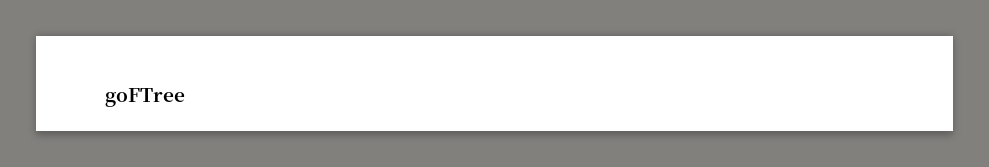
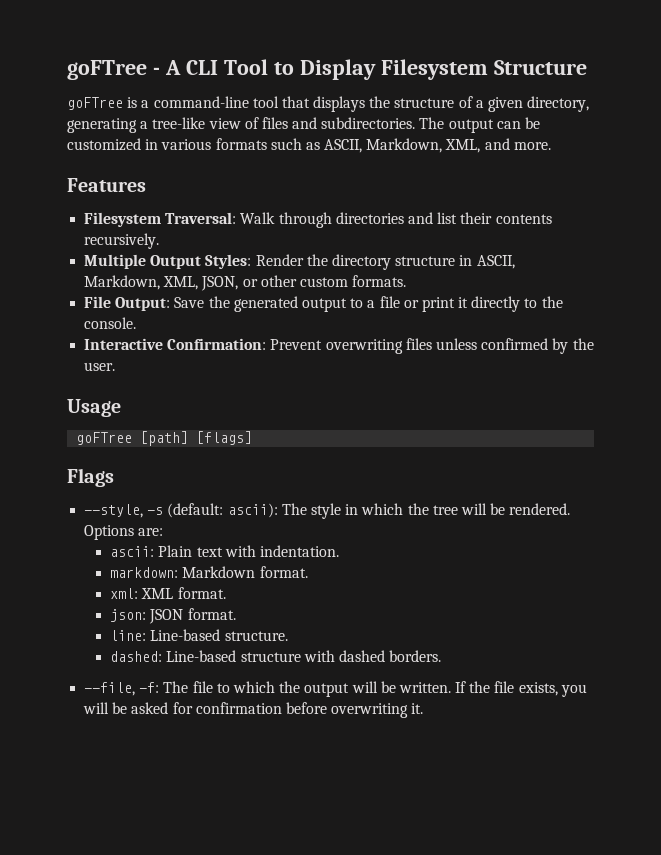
- goFTree
+ goFTree - A CLI Tool to Display Filesystem Structure
+ goFTree is a command-line tool that displays the structure of a given directory, generating a tree-like view of files and subdirectories. The output can be customized in various formats such as ASCII, Markdown, XML, and more.
+ Features
+ Filesystem Traversal: Walk through directories and list their contents recursively.
+ Multiple Output Styles: Render the directory structure in ASCII, Markdown, XML, JSON, or other custom formats.
+ File Output: Save the generated output to a file or print it directly to the console.
+ Interactive Confirmation: Prevent overwriting files unless confirmed by the user.
+ Usage
+ goFTree [path] [flags]
+ Flags
+ --style, -s (default: ascii): The style in which the tree will be rendered. Options are:
+ ascii: Plain text with indentation.
+ markdown: Markdown format.
+ xml: XML format.
+ json: JSON format.
+ line: Line-based structure.
+ dashed: Line-based structure with dashed borders.
+ --file, -f: The file to which the output will be written. If the file exists, you will be asked for confirmation before overwriting it.

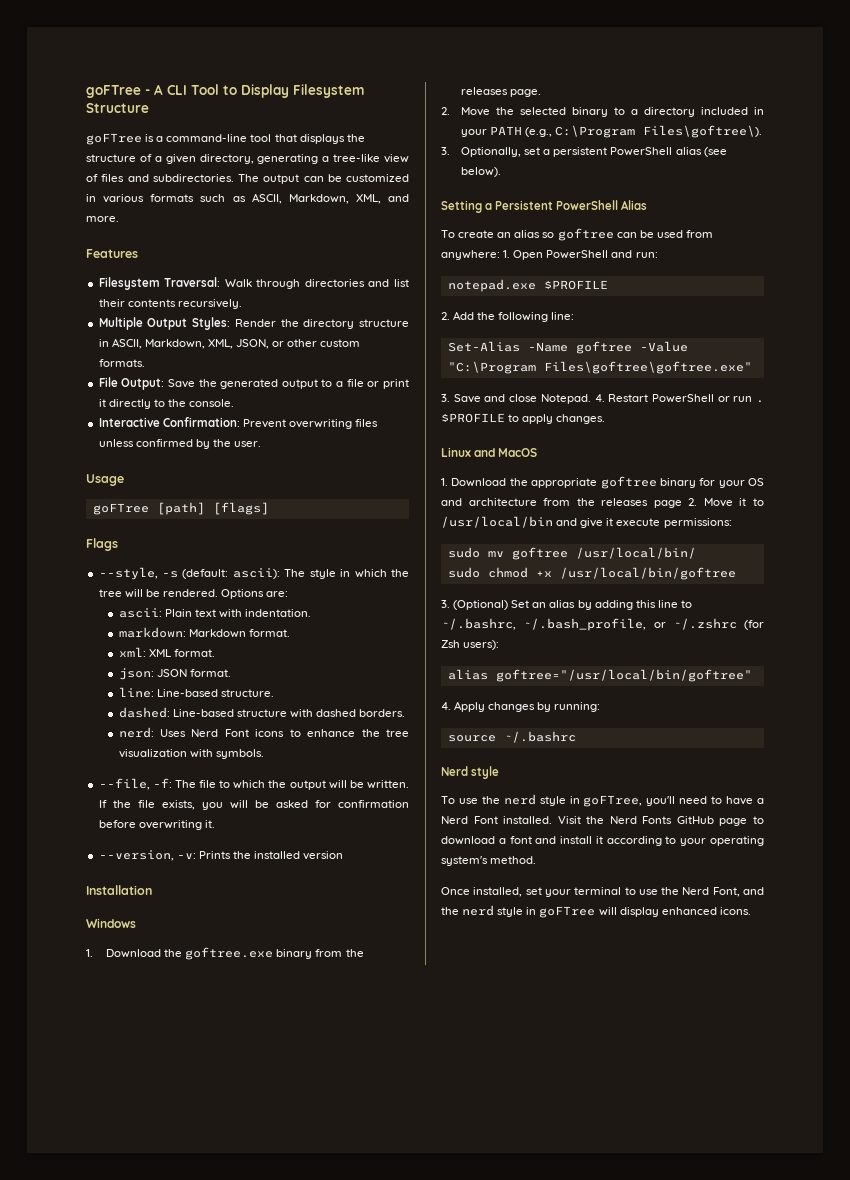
+ nerd: Uses Nerd Font icons to enhance the tree visualization with symbols.
+ --version, -v: Prints the installed version
+ Installation
+ Windows
+ 1. Download the goftree.exe binary from the releases page.
+ 2. Move the selected binary to a directory included in your PATH (e.g., C:\Program Files\goftree\).
+ 3. Optionally, set a persistent PowerShell alias (see below).
+ Setting a Persistent PowerShell Alias
+ To create an alias so goftree can be used from anywhere: 1. Open PowerShell and run:
+ notepad.exe $PROFILE
+ 2. Add the following line:
+ Set-Alias -Name goftree -Value "C:\Program Files\goftree\goftree.exe"
+ 3. Save and close Notepad. 4. Restart PowerShell or run . $PROFILE to apply changes.
+ Linux and MacOS
+ 1. Download the appropriate goftree binary for your OS and architecture from the releases page 2. Move it to /usr/local/bin and give it execute permissions:
+ sudo mv goftree /usr/local/bin/
+ sudo chmod +x /usr/local/bin/goftree
+ 3. (Optional) Set an alias by adding this line to ~/.bashrc, ~/.bash_profile, or ~/.zshrc (for Zsh users):
+ alias goftree="/usr/local/bin/goftree"
+ 4. Apply changes by running:
+ source ~/.bashrc
+ Nerd style
+ To use the nerd style in goFTree, you'll need to have a Nerd Font installed. Visit the Nerd Fonts GitHub page to download a font and install it according to your operating system's method.
+ Once installed, set your terminal to use the Nerd Font, and the nerd style in goFTree will display enhanced icons.

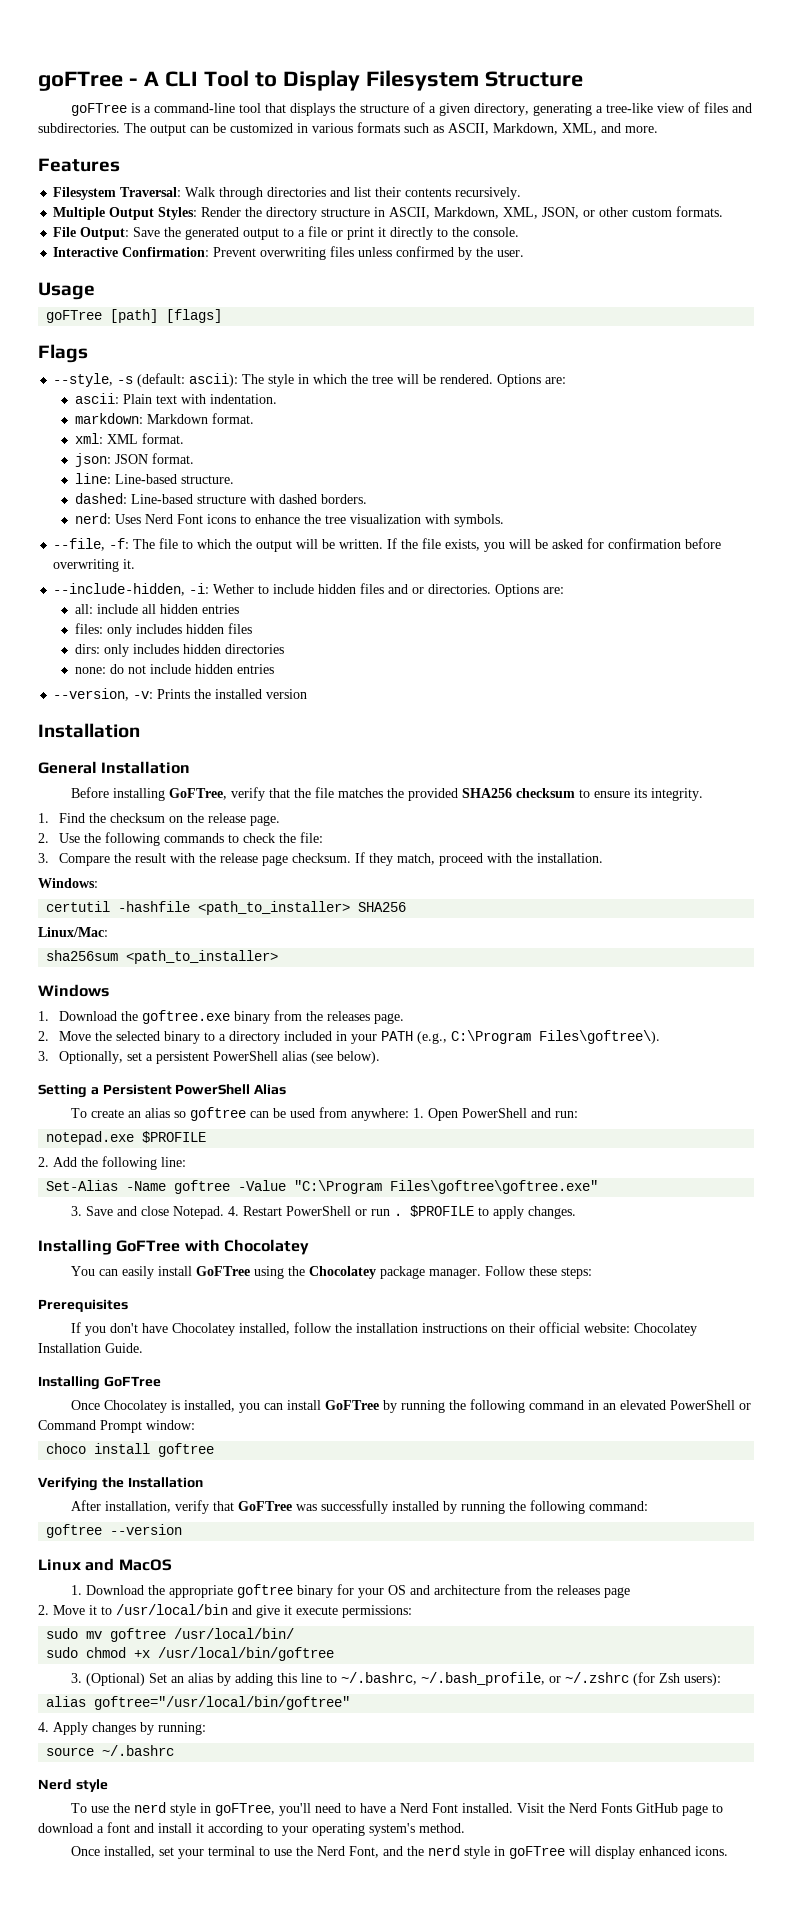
+ --include-hidden, -i: Wether to include hidden files and or directories. Options are:
+ all: include all hidden entries
+ files: only includes hidden files
+ dirs: only includes hidden directories
+ none: do not include hidden entries
+ General Installation
+ Before installing GoFTree, verify that the file matches the provided SHA256 checksum to ensure its integrity.
+ 1. Find the checksum on the release page.
+ 2. Use the following commands to check the file:
+ 3. Compare the result with the release page checksum. If they match, proceed with the installation.
+ Windows:
+ certutil -hashfile <path_to_installer> SHA256
+ Linux/Mac:
+ sha256sum <path_to_installer>
+ Installing GoFTree with Chocolatey
+ You can easily install GoFTree using the Chocolatey package manager. Follow these steps:
+ Prerequisites
+ If you don't have Chocolatey installed, follow the installation instructions on their official website: Chocolatey Installation Guide.
+ Installing GoFTree
+ Once Chocolatey is installed, you can install GoFTree by running the following command in an elevated PowerShell or Command Prompt window:
+ choco install goftree
+ Verifying the Installation
+ After installation, verify that GoFTree was successfully installed by running the following command:
+ goftree --version
- 1. Download the appropriate goftree binary for your OS and architecture from the releases page 2. Move it to /usr/local/bin and give it execute permissions:
+ 1. Download the appropriate goftree binary for your OS and architecture from the releases page
+ 2. Move it to /usr/local/bin and give it execute permissions:

